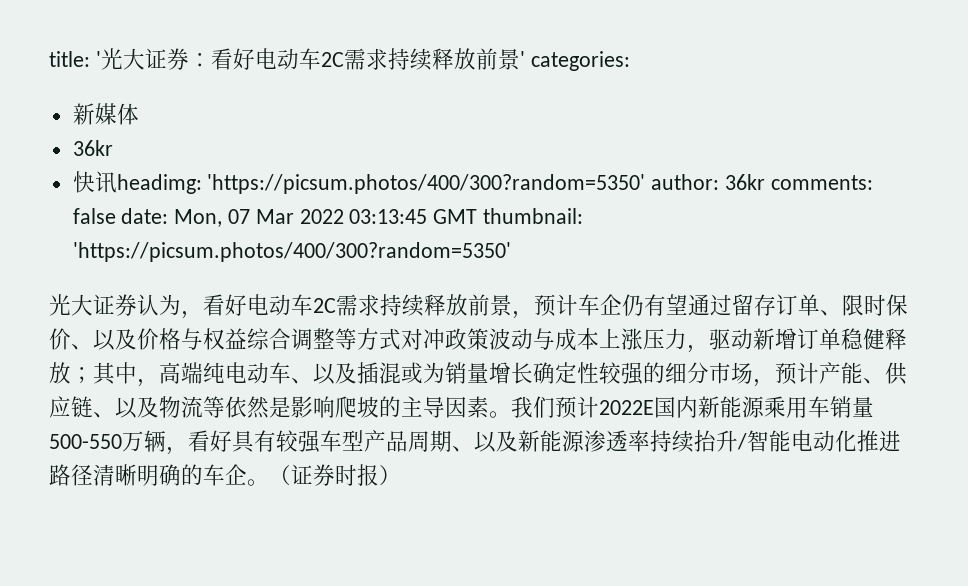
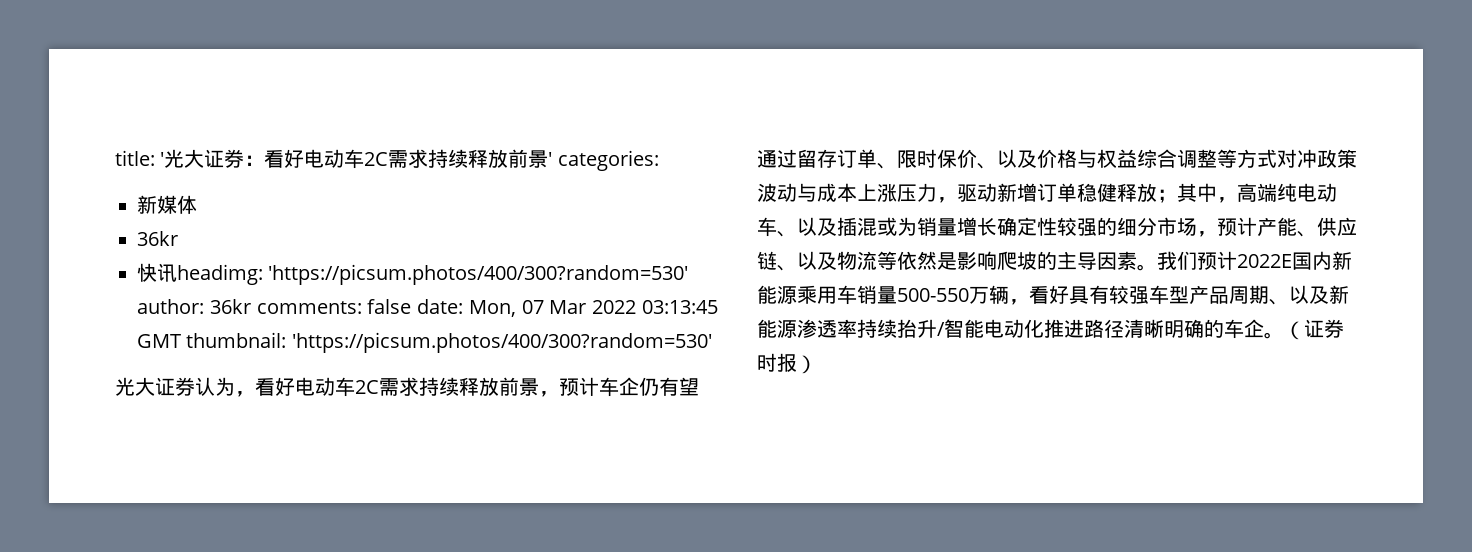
- 快讯headimg: 'https://picsum.photos/400/300?random=5350' author: 36kr comments: false date: Mon, 07 Mar 2022 03:13:45 GMT thumbnail: 'https://picsum.photos/400/300?random=5350'
+ 快讯headimg: 'https://picsum.photos/400/300?random=530' author: 36kr comments: false date: Mon, 07 Mar 2022 03:13:45 GMT thumbnail: 'https://picsum.photos/400/300?random=530'

